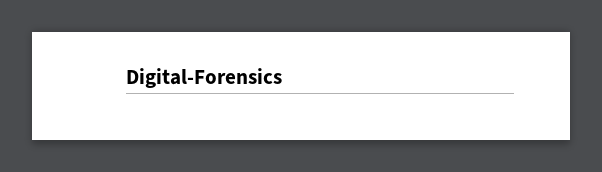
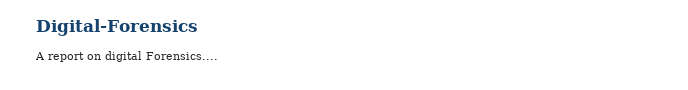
+ A report on digital Forensics....

